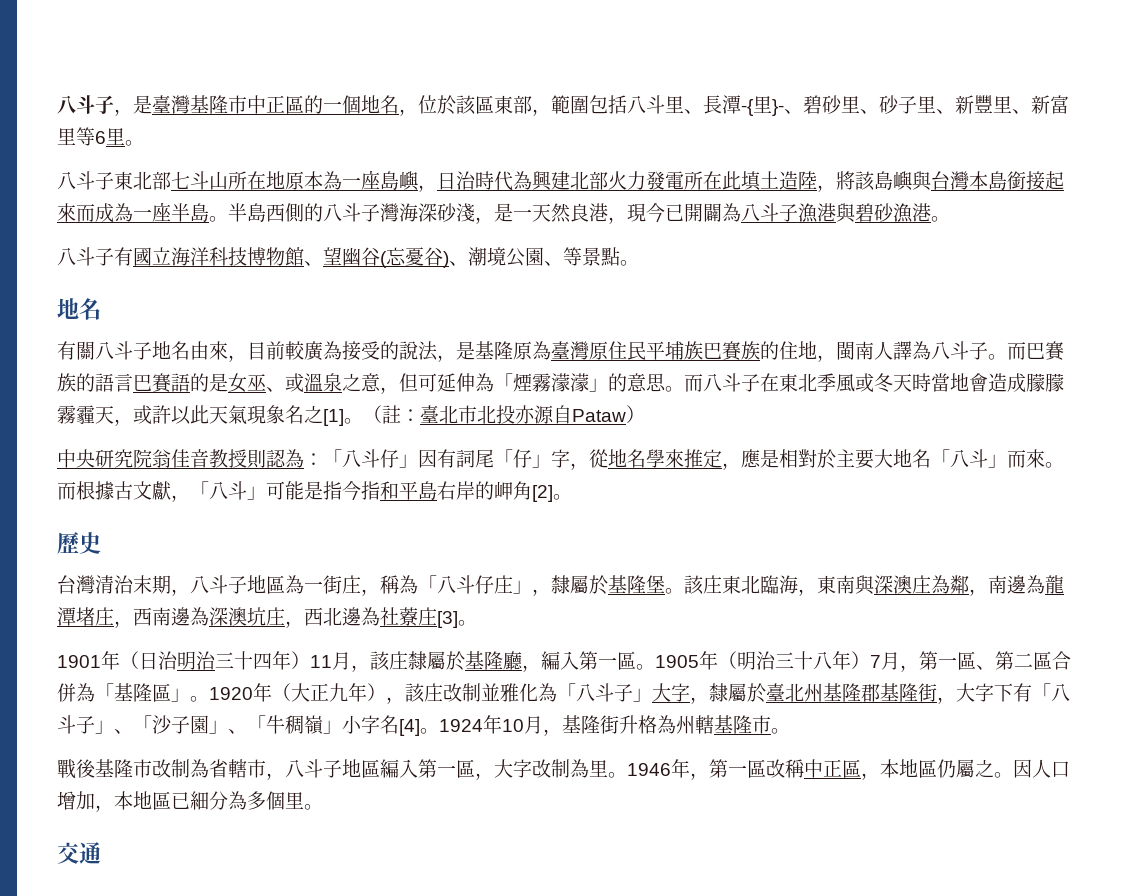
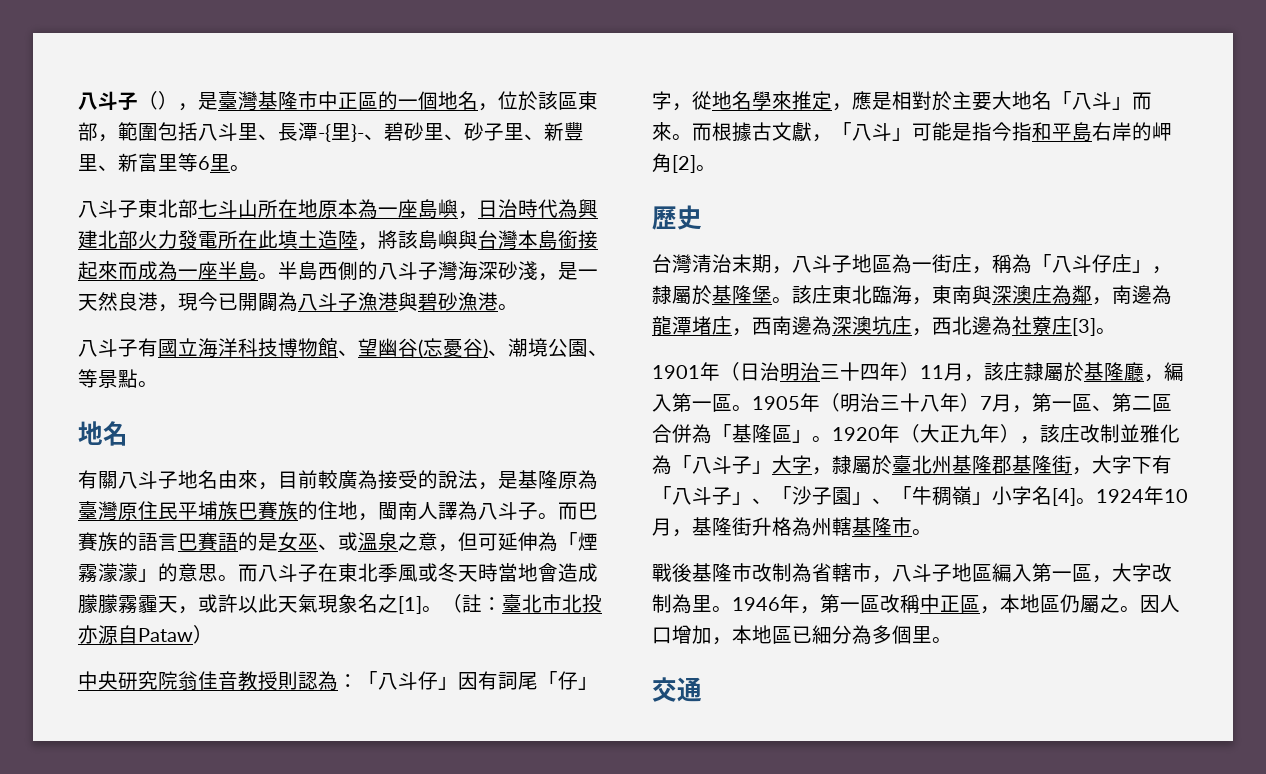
- 八斗子，是臺灣基隆市中正區的一個地名，位於該區東部，範圍包括八斗里、長潭-{里}-、碧砂里、砂子里、新豐里、新富里等6里。
+ 八斗子（），是臺灣基隆市中正區的一個地名，位於該區東部，範圍包括八斗里、長潭-{里}-、碧砂里、砂子里、新豐里、新富里等6里。

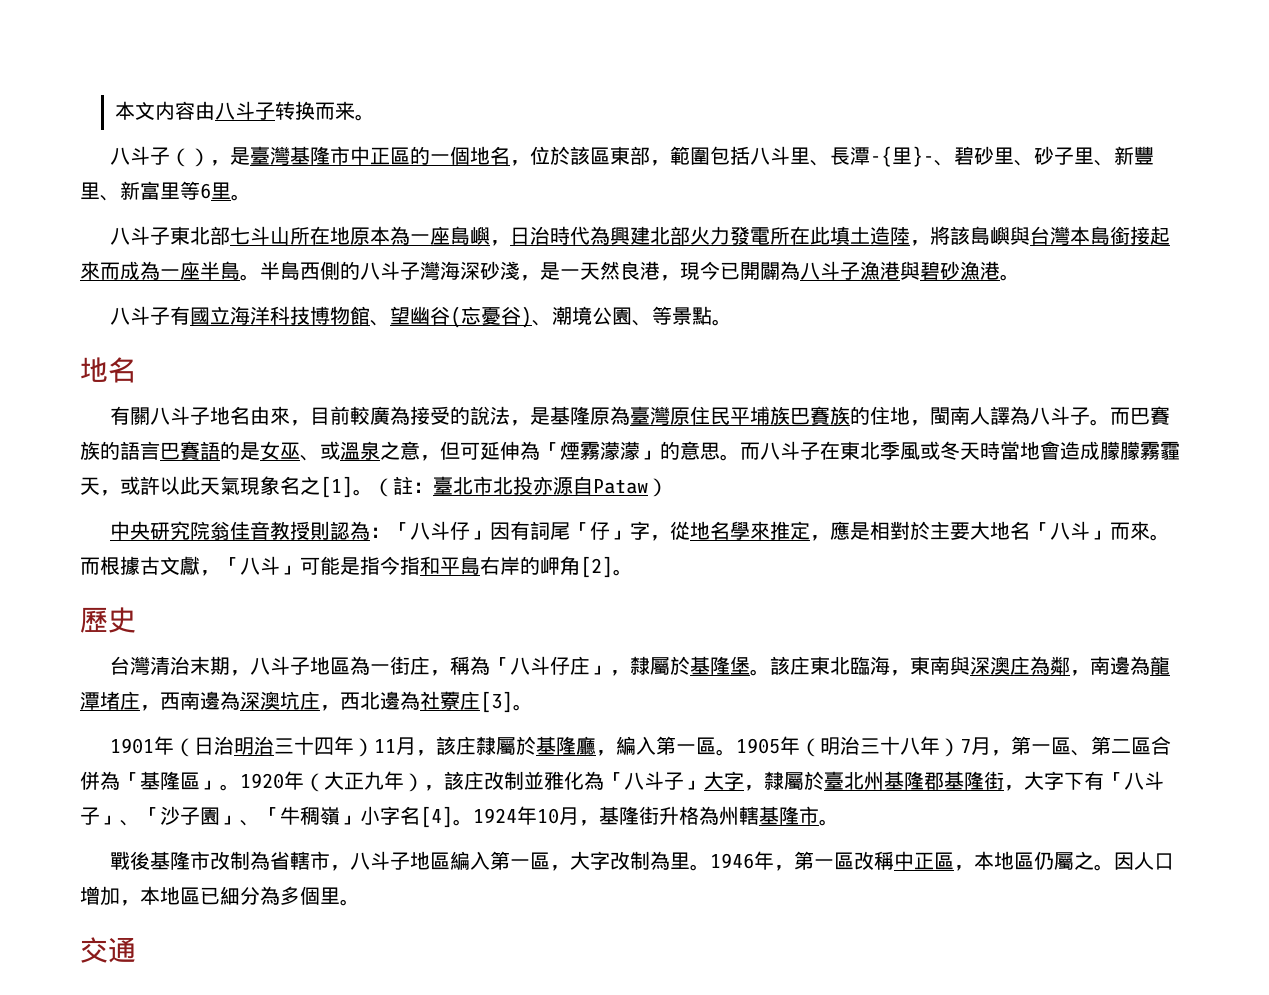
+ 本文内容由八斗子转换而来。

